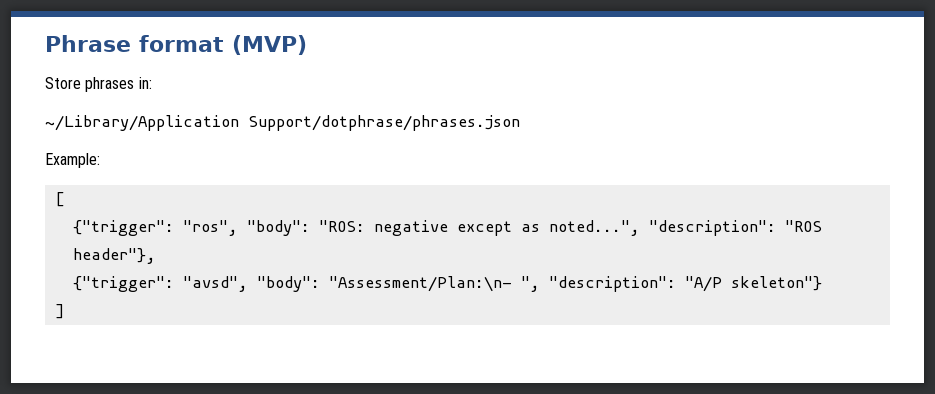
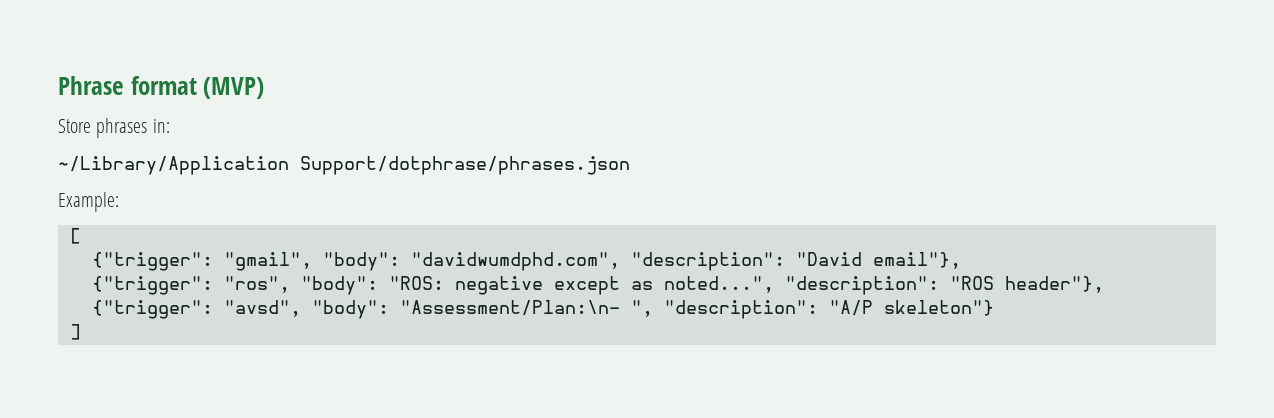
+ {"trigger": "gmail", "body": "davidwumdphd.com", "description": "David email"},

